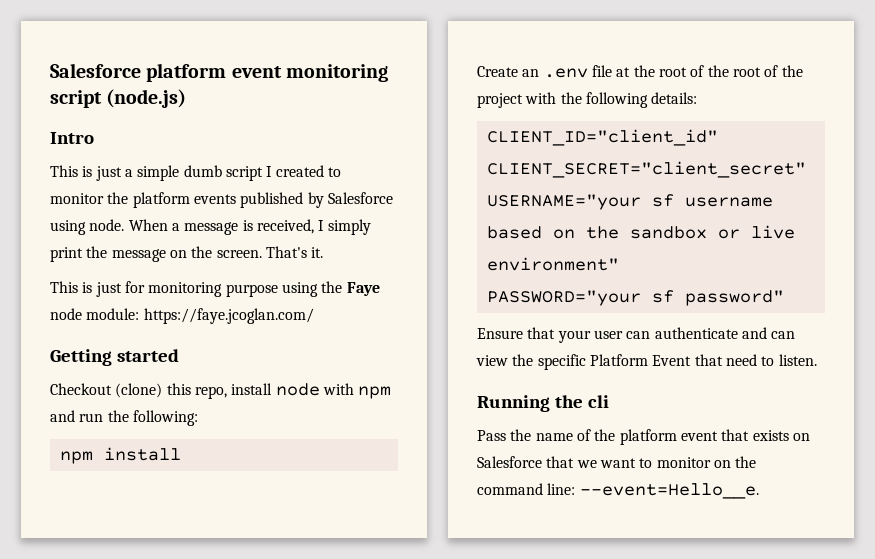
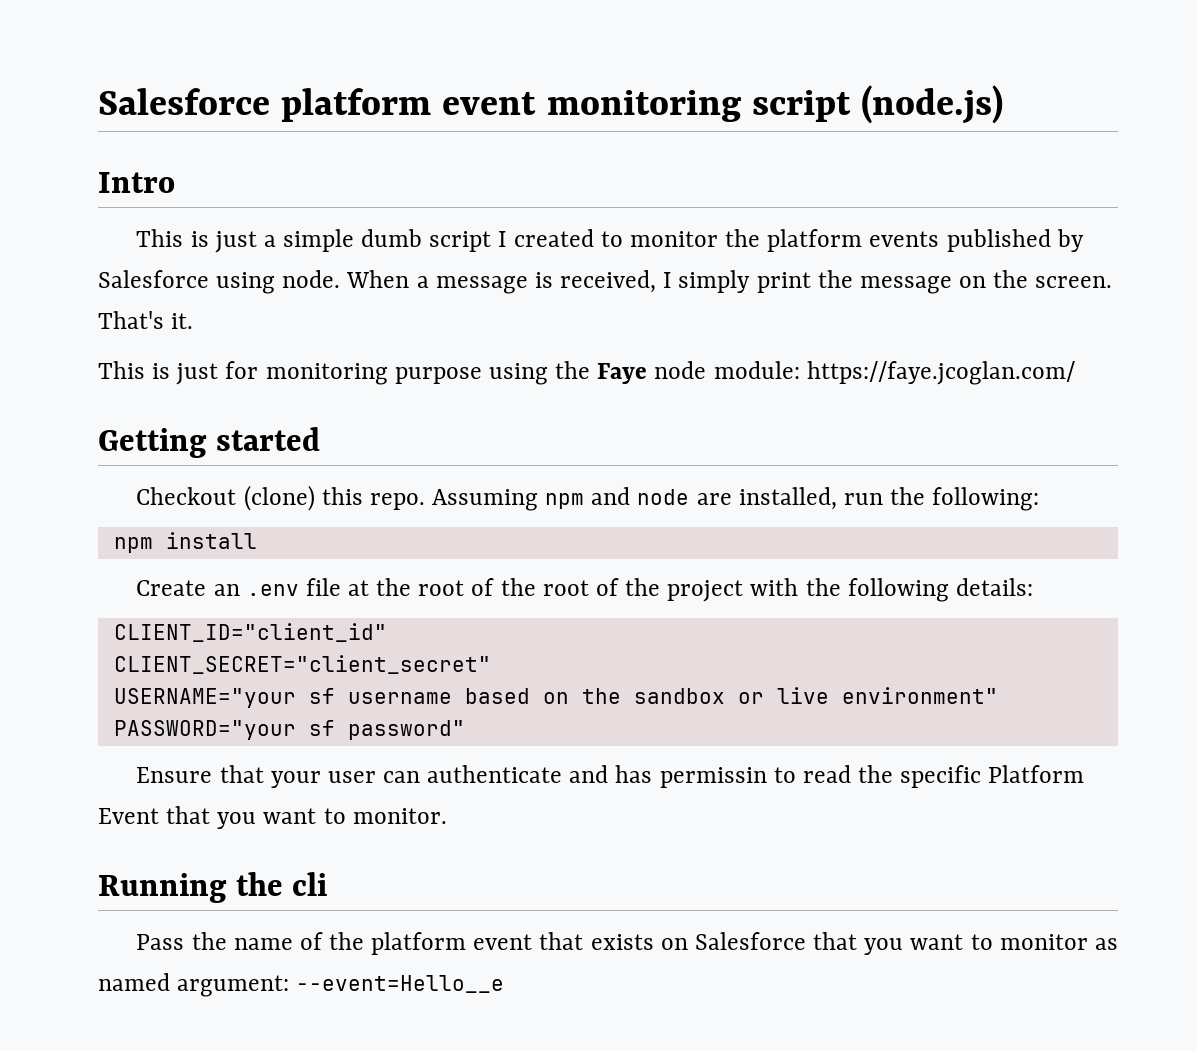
- Checkout (clone) this repo, install node with npm and run the following:
+ Checkout (clone) this repo. Assuming npm and node are installed, run the following:
- Ensure that your user can authenticate and can view the specific Platform Event that need to listen.
+ Ensure that your user can authenticate and has permissin to read the specific Platform Event that you want to monitor.
- Pass the name of the platform event that exists on Salesforce that we want to monitor on the command line: --event=Hello__e.
+ Pass the name of the platform event that exists on Salesforce that you want to monitor as named argument: --event=Hello__e

